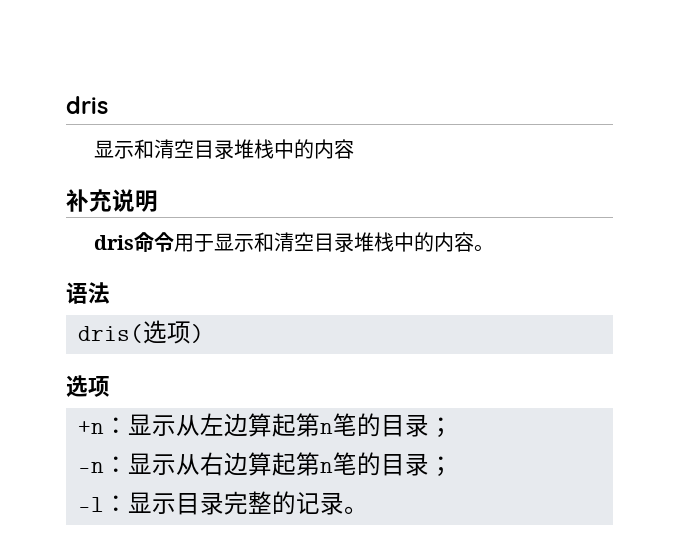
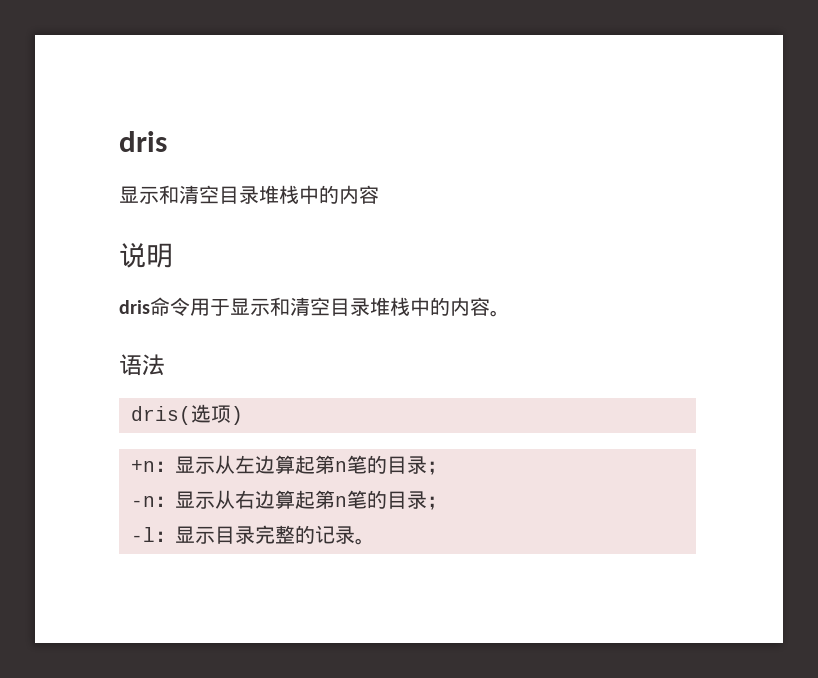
- 补充说明
+ 说明
  dris(选项)
- 选项

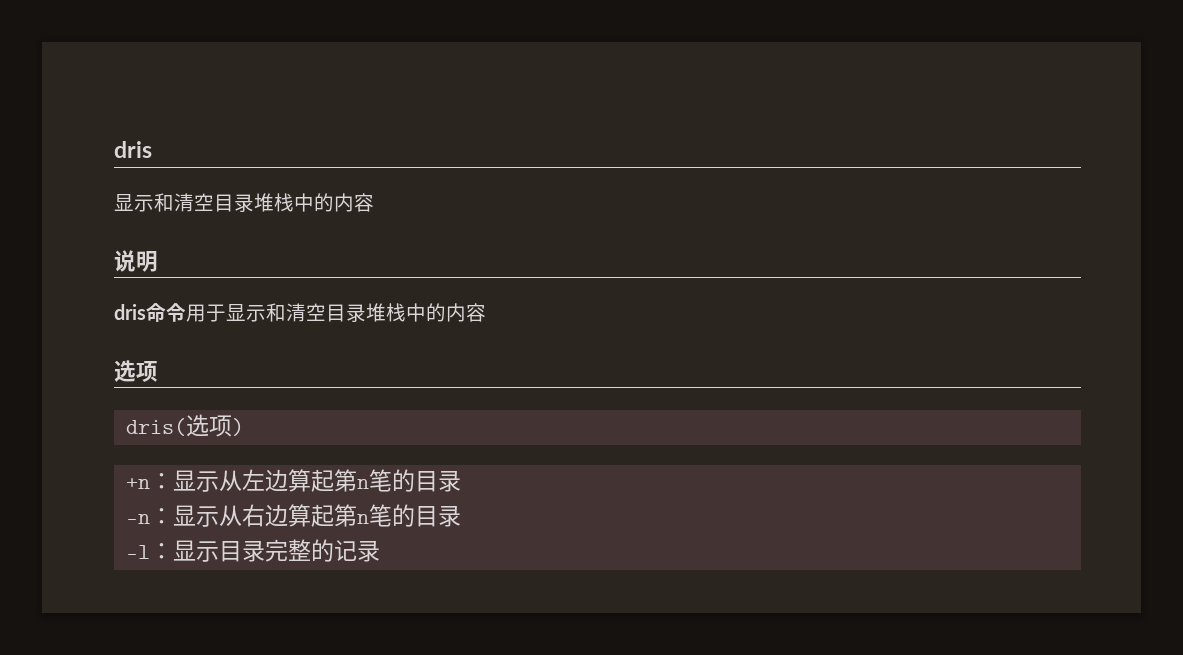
- dris命令用于显示和清空目录堆栈中的内容。
- 语法
+ dris命令用于显示和清空目录堆栈中的内容
+ 选项
- +n：显示从左边算起第n笔的目录；
+ +n：显示从左边算起第n笔的目录
- -n：显示从右边算起第n笔的目录；
+ -n：显示从右边算起第n笔的目录
- -l：显示目录完整的记录。
+ -l：显示目录完整的记录

